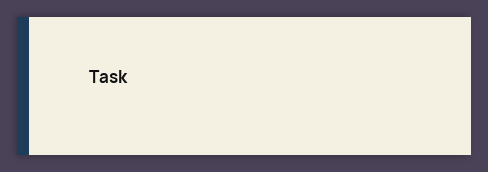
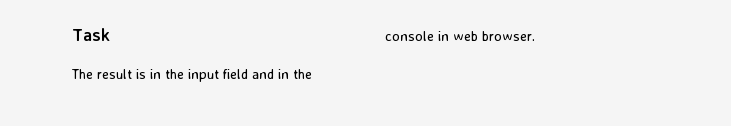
+ The result is in the input field and in the console in web browser.

